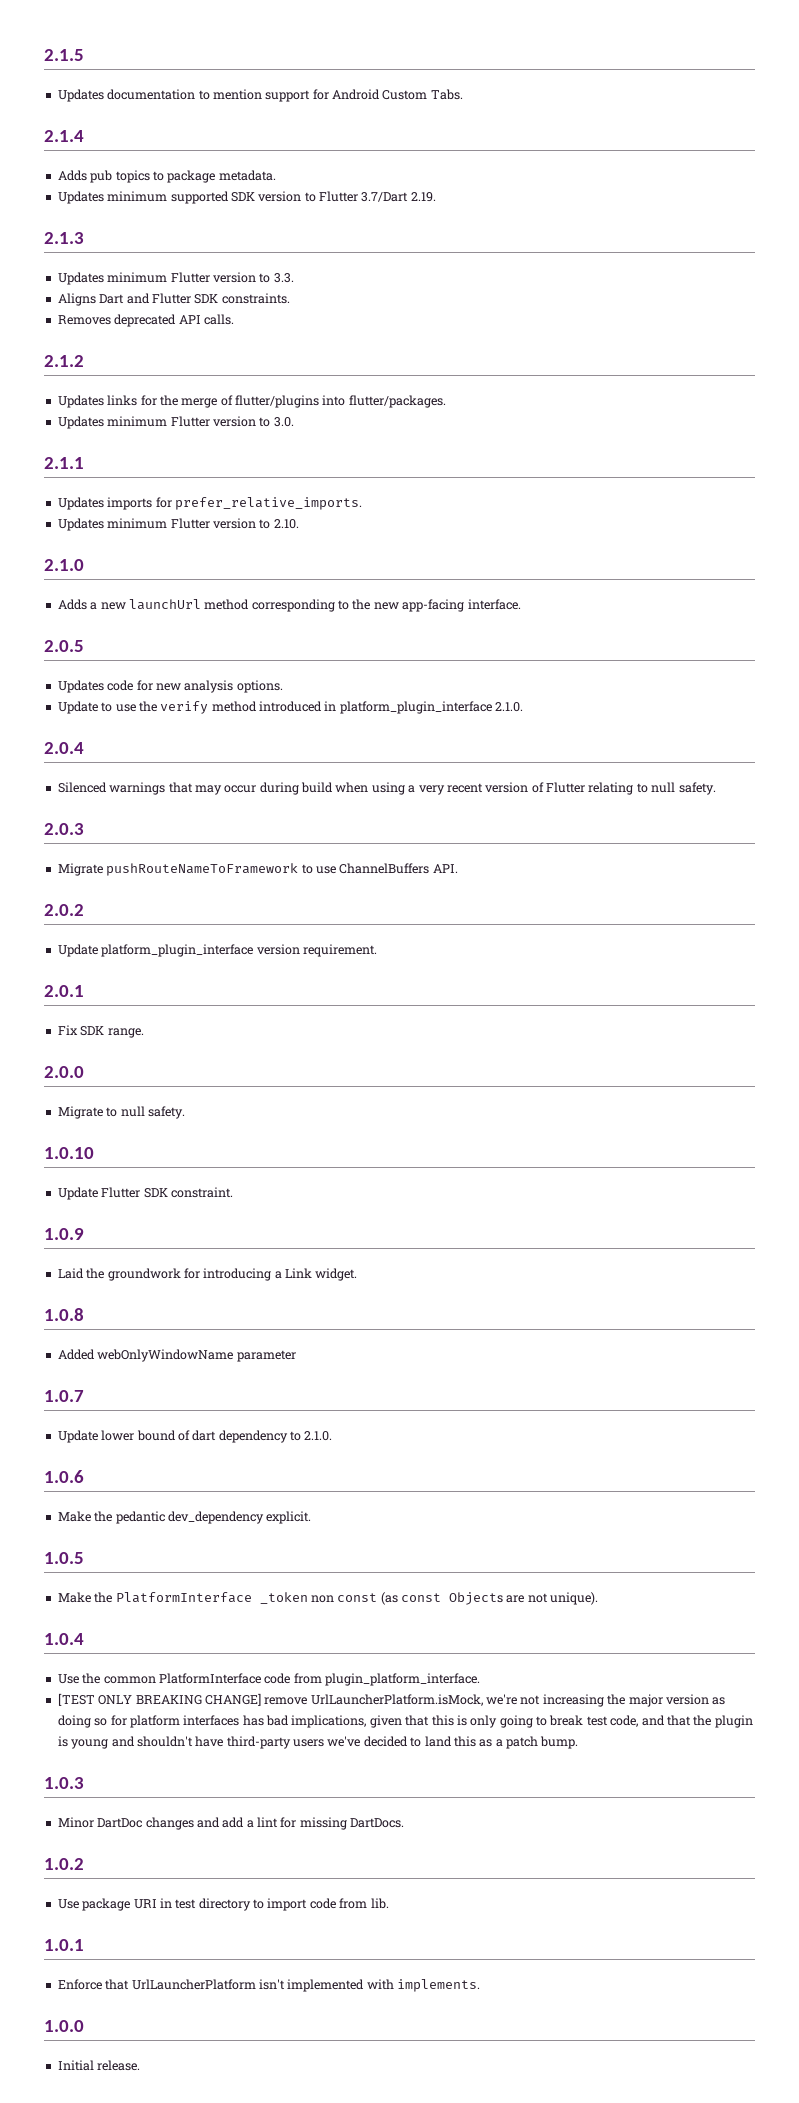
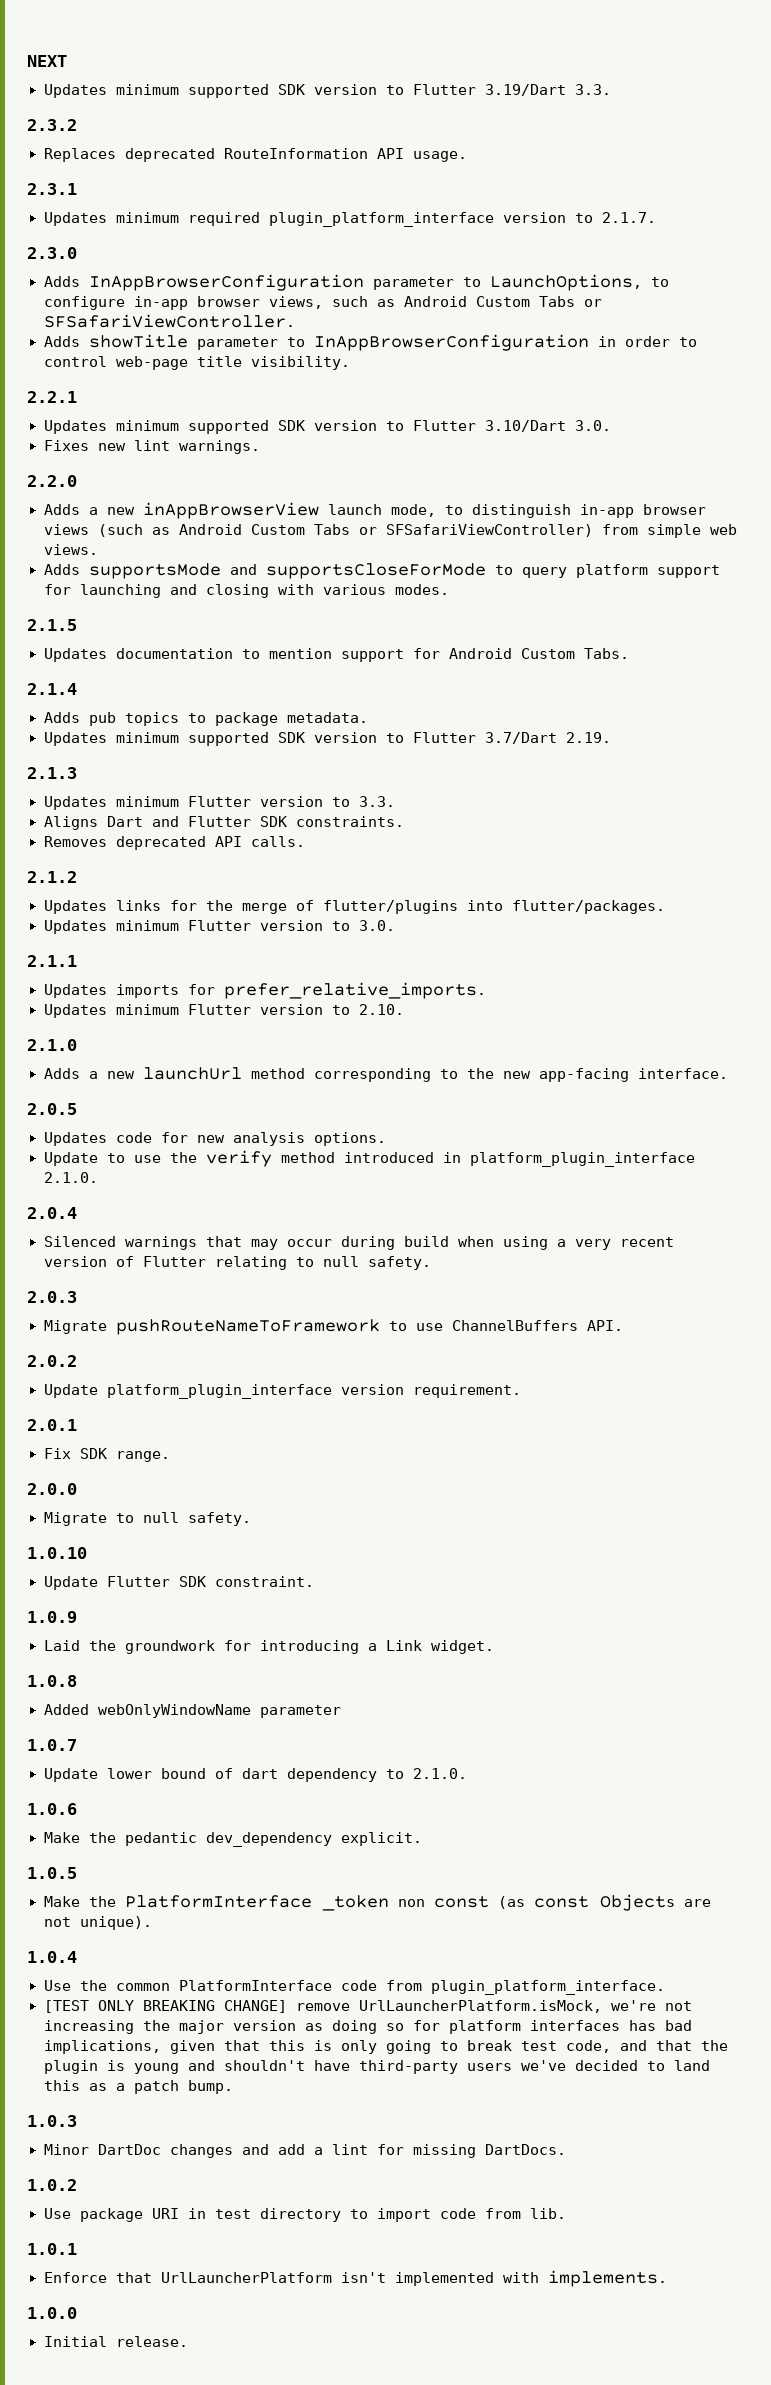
+ NEXT
+ Updates minimum supported SDK version to Flutter 3.19/Dart 3.3.
+ 2.3.2
+ Replaces deprecated RouteInformation API usage.
+ 2.3.1
+ Updates minimum required plugin_platform_interface version to 2.1.7.
+ 2.3.0
+ Adds InAppBrowserConfiguration parameter to LaunchOptions, to configure in-app browser views, such as Android Custom Tabs or SFSafariViewController.
+ Adds showTitle parameter to InAppBrowserConfiguration in order to control web-page title visibility.
+ 2.2.1
+ Updates minimum supported SDK version to Flutter 3.10/Dart 3.0.
+ Fixes new lint warnings.
+ 2.2.0
+ Adds a new inAppBrowserView launch mode, to distinguish in-app browser views (such as Android Custom Tabs or SFSafariViewController) from simple web views.
+ Adds supportsMode and supportsCloseForMode to query platform support for launching and closing with various modes.

